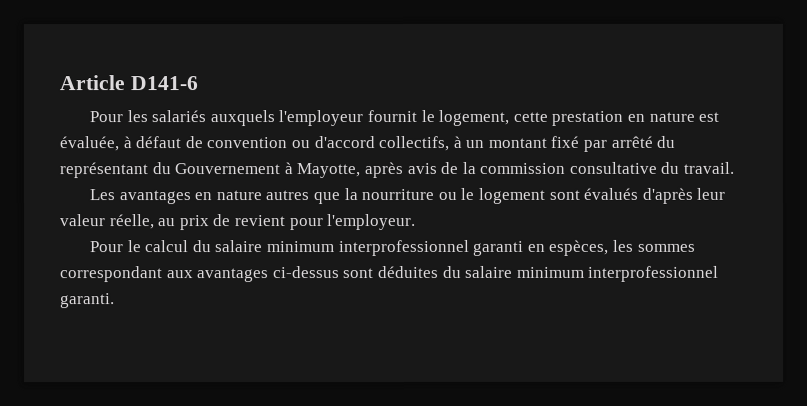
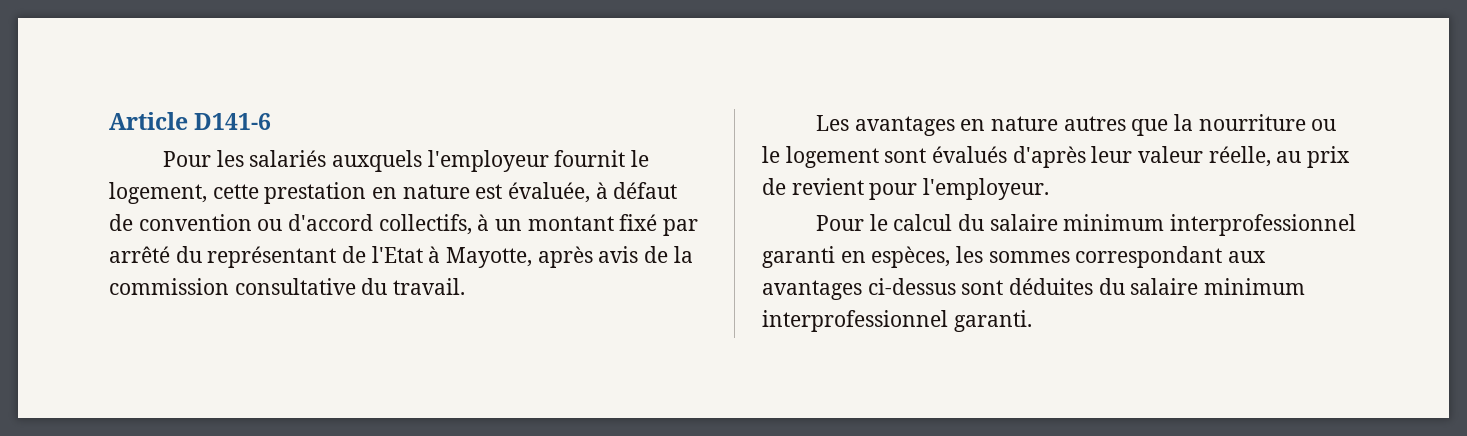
- Pour les salariés auxquels l'employeur fournit le logement, cette prestation en nature est évaluée, à défaut de convention ou d'accord collectifs, à un montant fixé par arrêté du représentant du Gouvernement à Mayotte, après avis de la commission consultative du travail.
+ Pour les salariés auxquels l'employeur fournit le logement, cette prestation en nature est évaluée, à défaut de convention ou d'accord collectifs, à un montant fixé par arrêté du représentant de l'Etat à Mayotte, après avis de la commission consultative du travail.

